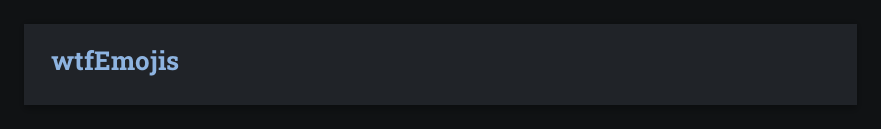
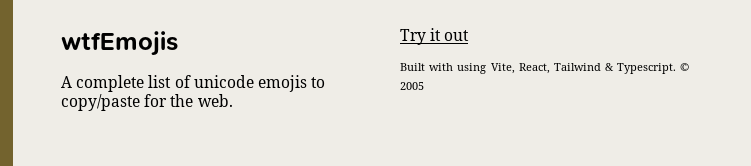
+ A complete list of unicode emojis to copy/paste for the web.
+ Try it out
+ Built with using Vite, React, Tailwind & Typescript. © 2005

